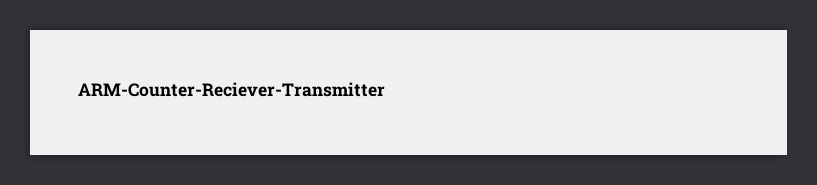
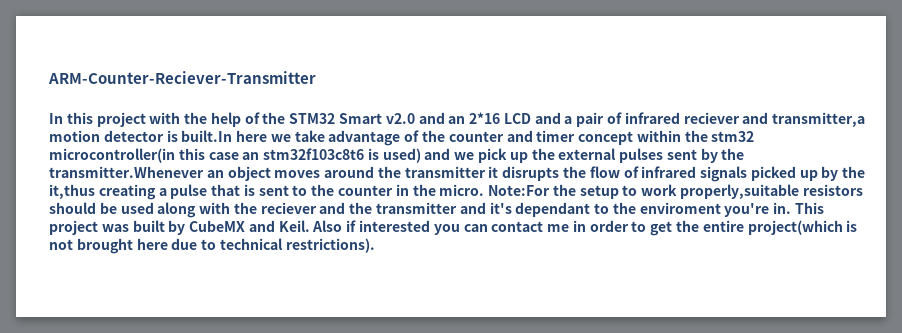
+ In this project with the help of the STM32 Smart v2.0 and an 2*16 LCD and a pair of infrared reciever and transmitter,a motion detector is built.In here we take advantage of the counter and timer concept within the stm32 microcontroller(in this case an stm32f103c8t6 is used) and we pick up the external pulses sent by the transmitter.Whenever an object moves around the transmitter it disrupts the flow of infrared signals picked up by the it,thus creating a pulse that is sent to the counter in the micro. Note:For the setup to work properly,suitable resistors should be used along with the reciever and the transmitter and it's dependant to the enviroment you're in. This project was built by CubeMX and Keil. Also if interested you can contact me in order to get the entire project(which is not brought here due to technical restrictions).

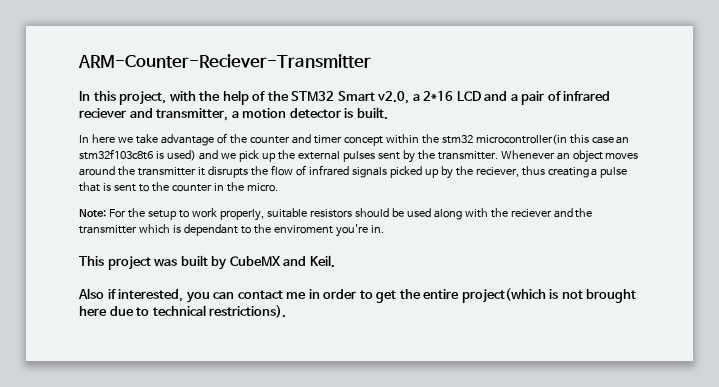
- In this project with the help of the STM32 Smart v2.0 and an 2*16 LCD and a pair of infrared reciever and transmitter,a motion detector is built.In here we take advantage of the counter and timer concept within the stm32 microcontroller(in this case an stm32f103c8t6 is used) and we pick up the external pulses sent by the transmitter.Whenever an object moves around the transmitter it disrupts the flow of infrared signals picked up by the it,thus creating a pulse that is sent to the counter in the micro. Note:For the setup to work properly,suitable resistors should be used along with the reciever and the transmitter and it's dependant to the enviroment you're in. This project was built by CubeMX and Keil. Also if interested you can contact me in order to get the entire project(which is not brought here due to technical restrictions).
+ In this project, with the help of the STM32 Smart v2.0, a 2*16 LCD and a pair of infrared reciever and transmitter, a motion detector is built.
+ In here we take advantage of the counter and timer concept within the stm32 microcontroller(in this case an stm32f103c8t6 is used) and we pick up the external pulses sent by the transmitter. Whenever an object moves around the transmitter it disrupts the flow of infrared signals picked up by the reciever, thus creating a pulse that is sent to the counter in the micro.
+ Note: For the setup to work properly, suitable resistors should be used along with the reciever and the transmitter which is dependant to the enviroment you're in.
+ This project was built by CubeMX and Keil.
+ Also if interested, you can contact me in order to get the entire project(which is not brought here due to technical restrictions).

